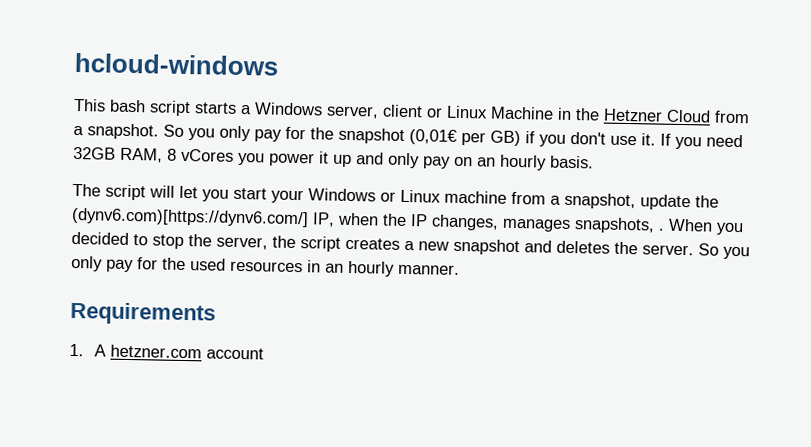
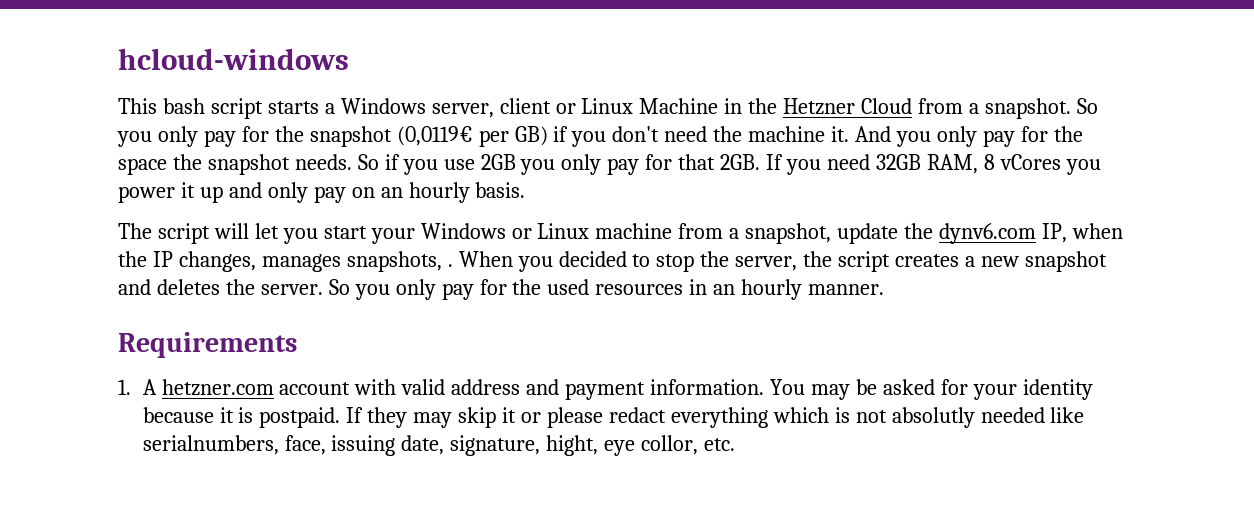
- So you only pay for the snapshot (0,01€ per GB) if you don't use it.
+ So you only pay for the snapshot (0,0119€ per GB) if you don't need the machine it. And you only pay for the space the snapshot needs. So if you use 2GB you only pay for that 2GB.
- The script will let you start your Windows or Linux machine from a snapshot, update the (dynv6.com)[https://dynv6.com/] IP, when the IP changes, manages snapshots, .
+ The script will let you start your Windows or Linux machine from a snapshot, update the dynv6.com IP, when the IP changes, manages snapshots, .
- 1. A hetzner.com account
+ 1. A hetzner.com account with valid address and payment information. You may be asked for your identity because it is postpaid. If they may skip it or please redact everything which is not absolutly needed like serialnumbers, face, issuing date, signature, hight, eye collor, etc.

